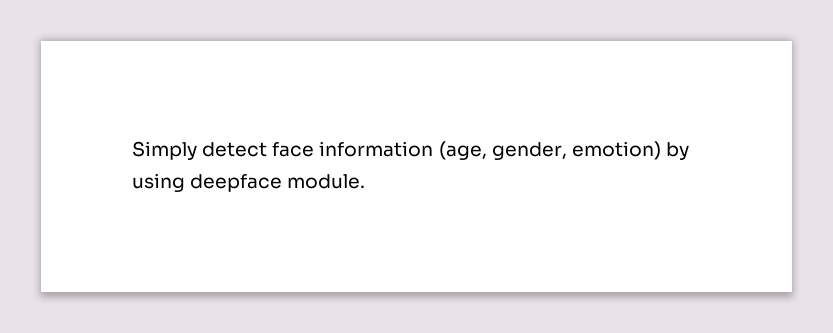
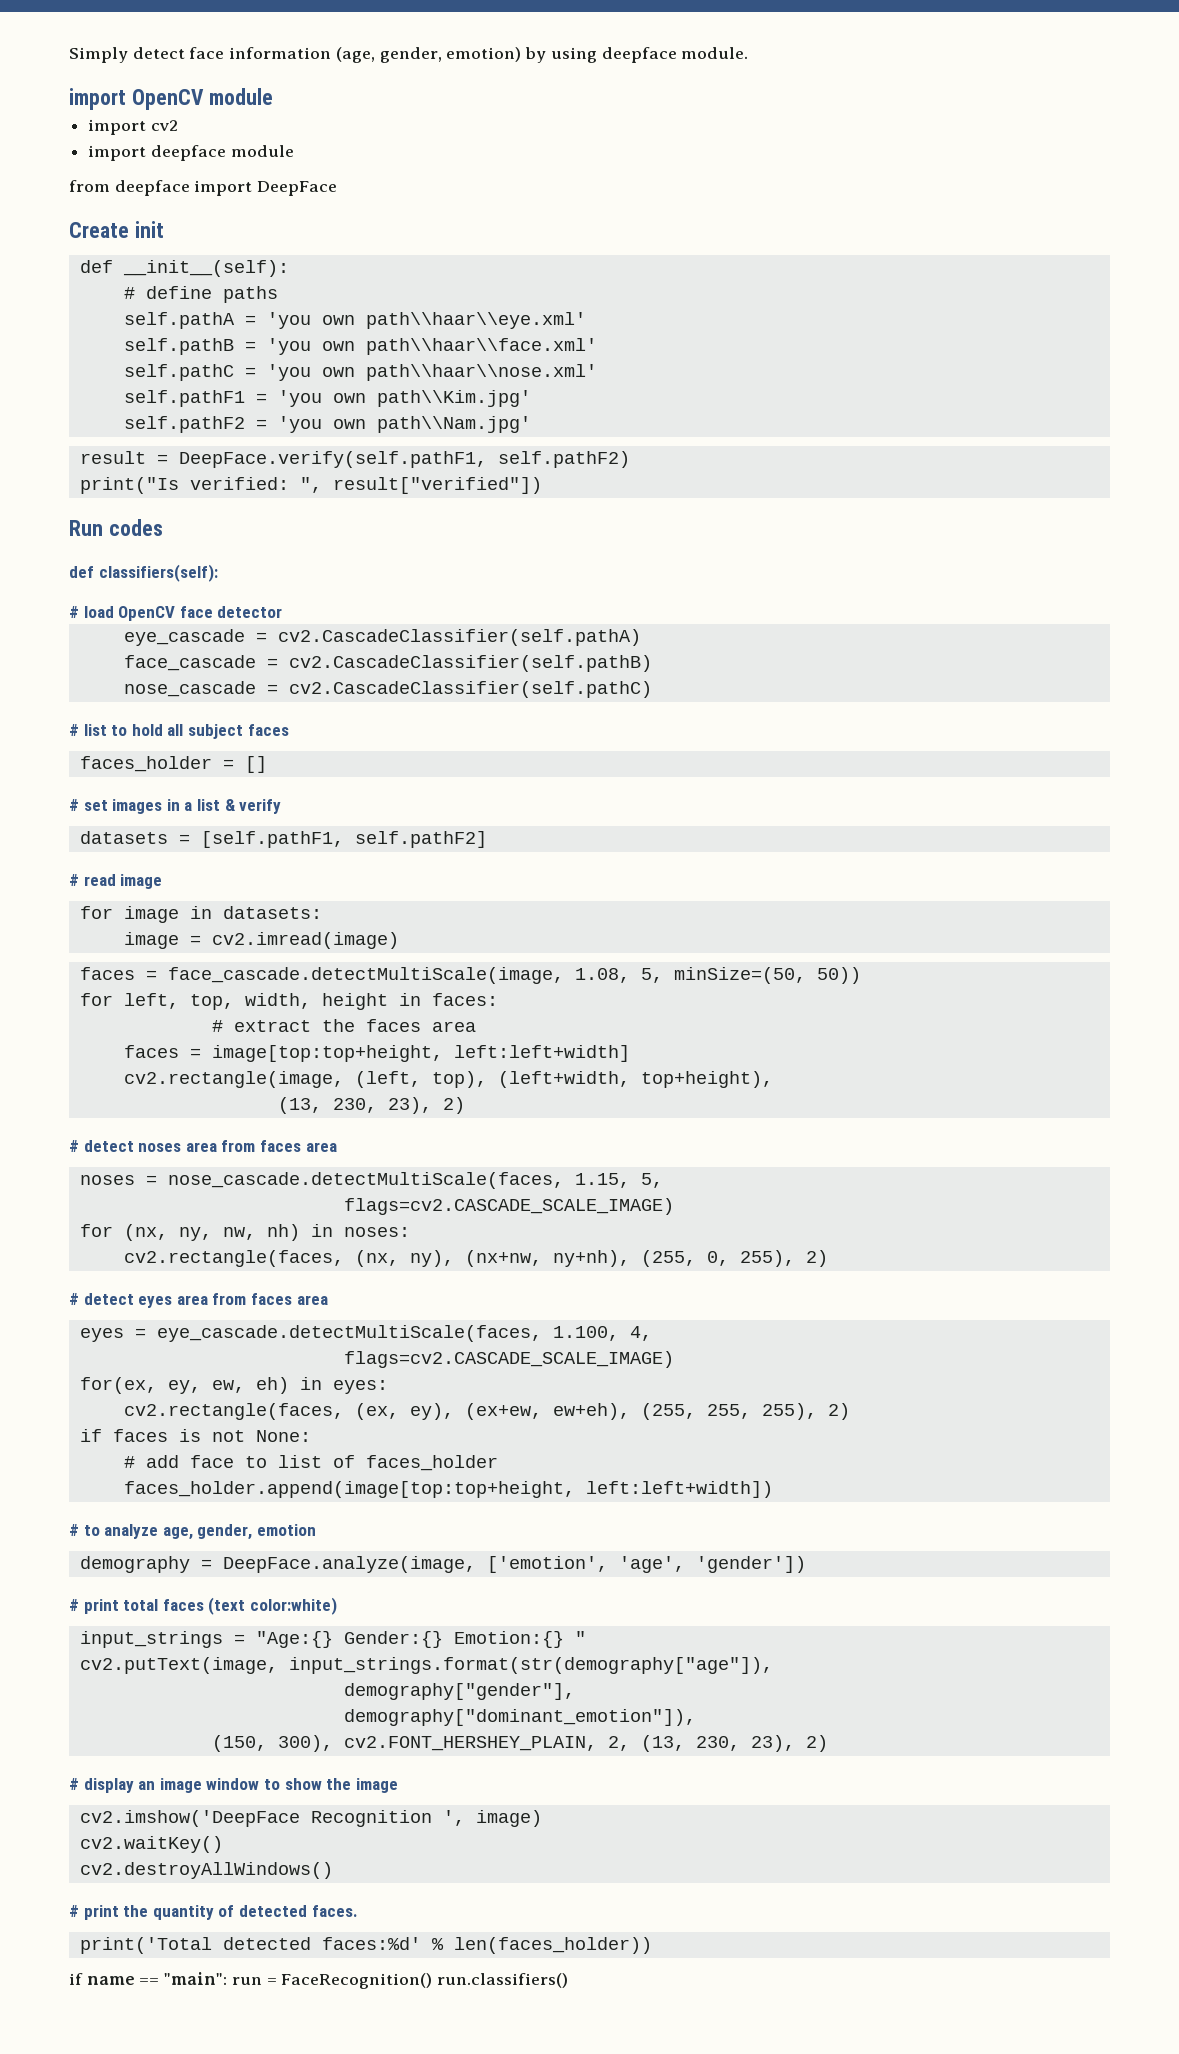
+ import OpenCV module
+ import cv2
+ import deepface module
+ from deepface import DeepFace
+ Create init
+ def __init__(self):
+ # define paths
+ self.pathA = 'you own path\\haar\\eye.xml'
+ self.pathB = 'you own path\\haar\\face.xml'
+ self.pathC = 'you own path\\haar\\nose.xml'
+ self.pathF1 = 'you own path\\Kim.jpg'
+ self.pathF2 = 'you own path\\Nam.jpg'
+ result = DeepFace.verify(self.pathF1, self.pathF2)
+ print("Is verified: ", result["verified"])
+ Run codes
+ def classifiers(self):
+ # load OpenCV face detector
+ eye_cascade = cv2.CascadeClassifier(self.pathA)
+ face_cascade = cv2.CascadeClassifier(self.pathB)
+ nose_cascade = cv2.CascadeClassifier(self.pathC)
+ # list to hold all subject faces
+ faces_holder = []
+ # set images in a list & verify
+ datasets = [self.pathF1, self.pathF2]
+ # read image
+ for image in datasets:
+ image = cv2.imread(image)
+ faces = face_cascade.detectMultiScale(image, 1.08, 5, minSize=(50, 50))
+ for left, top, width, height in faces:
+ # extract the faces area
+ faces = image[top:top+height, left:left+width]
+ cv2.rectangle(image, (left, top), (left+width, top+height),
+ (13, 230, 23), 2)
+ # detect noses area from faces area
+ noses = nose_cascade.detectMultiScale(faces, 1.15, 5,
+ flags=cv2.CASCADE_SCALE_IMAGE)
+ for (nx, ny, nw, nh) in noses:
+ cv2.rectangle(faces, (nx, ny), (nx+nw, ny+nh), (255, 0, 255), 2)
+ # detect eyes area from faces area
+ eyes = eye_cascade.detectMultiScale(faces, 1.100, 4,
+ flags=cv2.CASCADE_SCALE_IMAGE)
+ for(ex, ey, ew, eh) in eyes:
+ cv2.rectangle(faces, (ex, ey), (ex+ew, ew+eh), (255, 255, 255), 2)
+ if faces is not None:
+ # add face to list of faces_holder
+ faces_holder.append(image[top:top+height, left:left+width])
+ # to analyze age, gender, emotion
+ demography = DeepFace.analyze(image, ['emotion', 'age', 'gender'])
+ # print total faces (text color:white)
+ input_strings = "Age:{} Gender:{} Emotion:{} "
+ cv2.putText(image, input_strings.format(str(demography["age"]),
+ demography["gender"],
+ demography["dominant_emotion"]),
+ (150, 300), cv2.FONT_HERSHEY_PLAIN, 2, (13, 230, 23), 2)
+ # display an image window to show the image
+ cv2.imshow('DeepFace Recognition ', image)
+ cv2.waitKey()
+ cv2.destroyAllWindows()
+ # print the quantity of detected faces.
+ print('Total detected faces:%d' % len(faces_holder))
+ if name == "main": run = FaceRecognition() run.classifiers()

